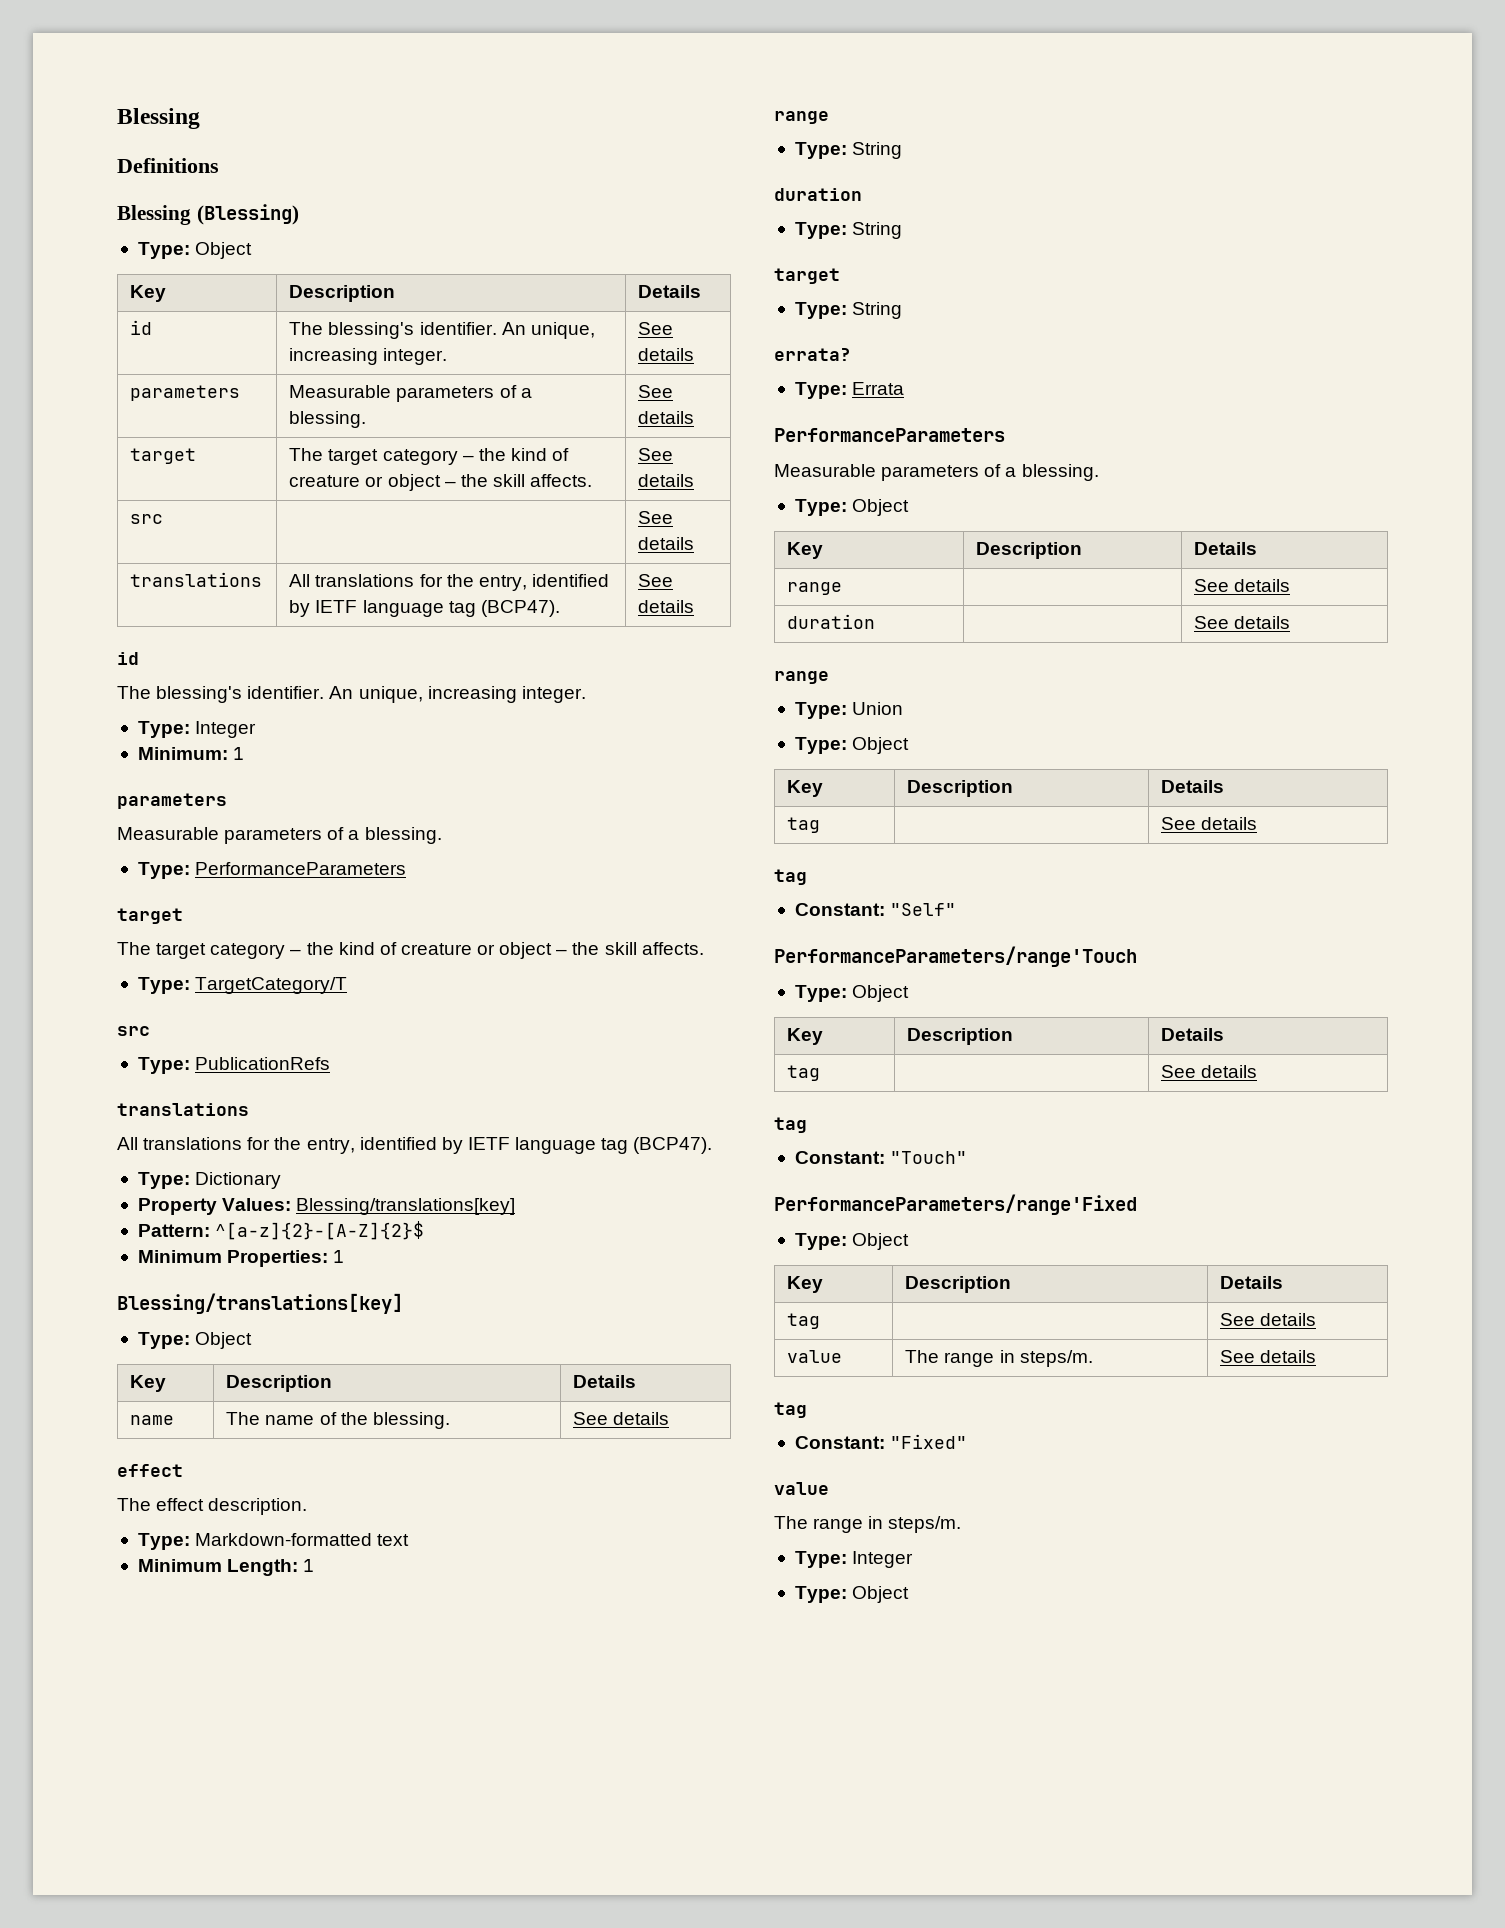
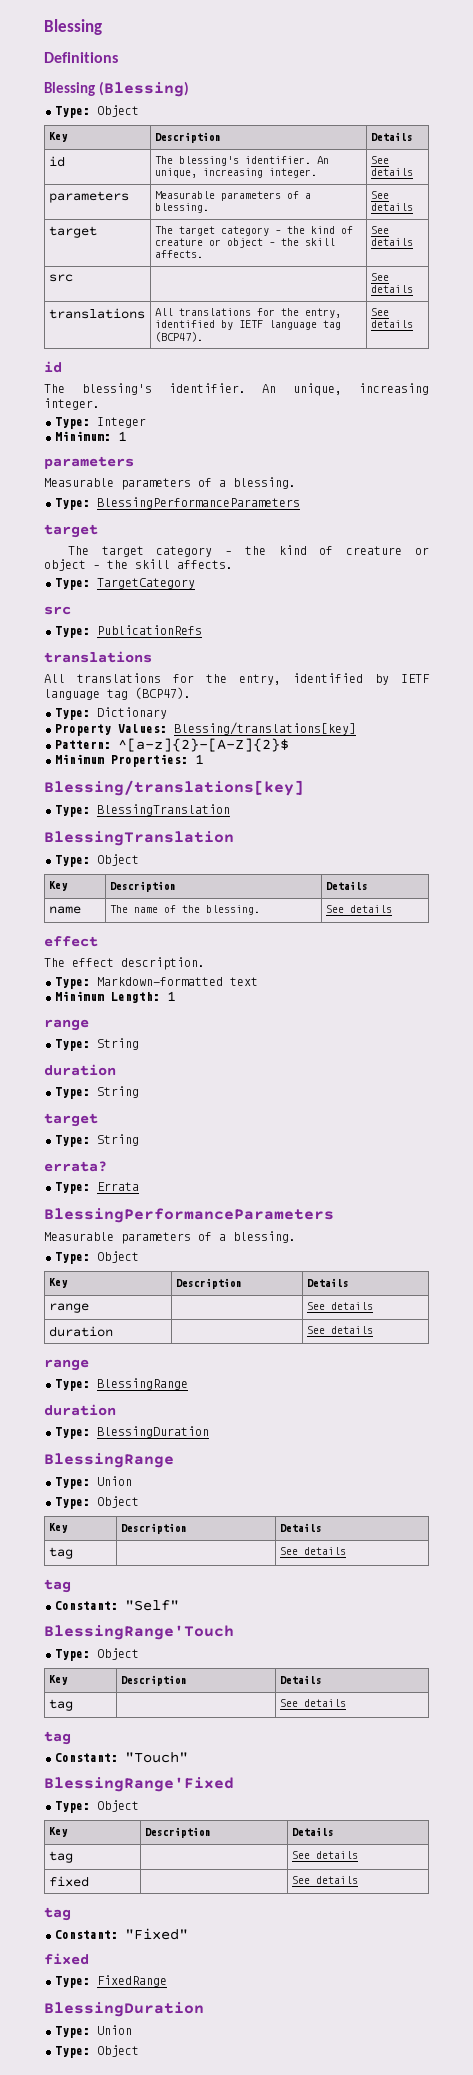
- Type: PerformanceParameters
+ Type: BlessingPerformanceParameters
- Type: TargetCategory/T
+ Type: TargetCategory
+ Type: BlessingTranslation
+ BlessingTranslation
  Type: Errata
- PerformanceParameters
+ BlessingPerformanceParameters
+ Type: BlessingRange
+ duration
+ Type: BlessingDuration
+ BlessingRange
- PerformanceParameters/range'Touch
+ BlessingRange'Touch
- PerformanceParameters/range'Fixed
+ BlessingRange'Fixed
  Type: Object
  Key | Description | Details
  tag | | See details
- value | The range in steps/m. | See details
+ fixed | | See details
  Constant: "Fixed"
- value
- The range in steps/m.
- Type: Integer
+ fixed
+ Type: FixedRange
+ BlessingDuration
+ Type: Union

